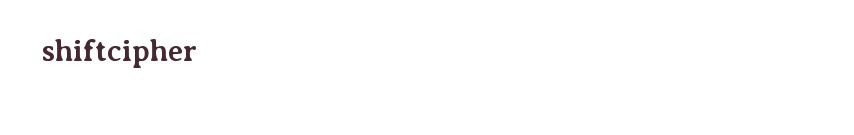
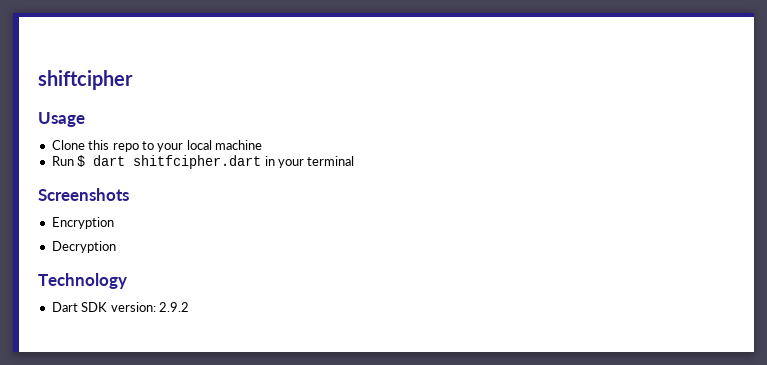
+ Usage
+ Clone this repo to your local machine
+ Run $ dart shitfcipher.dart in your terminal
+ Screenshots
+ Encryption
+ Decryption
+ Technology
+ Dart SDK version: 2.9.2

